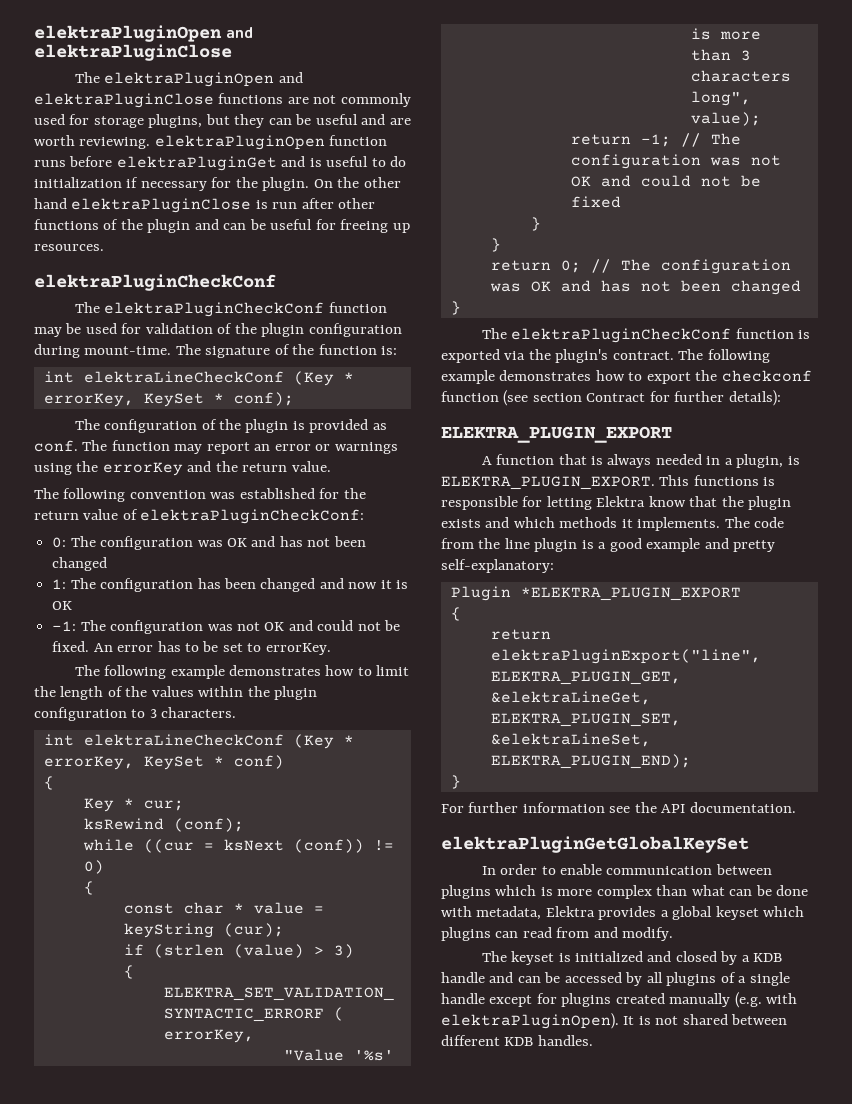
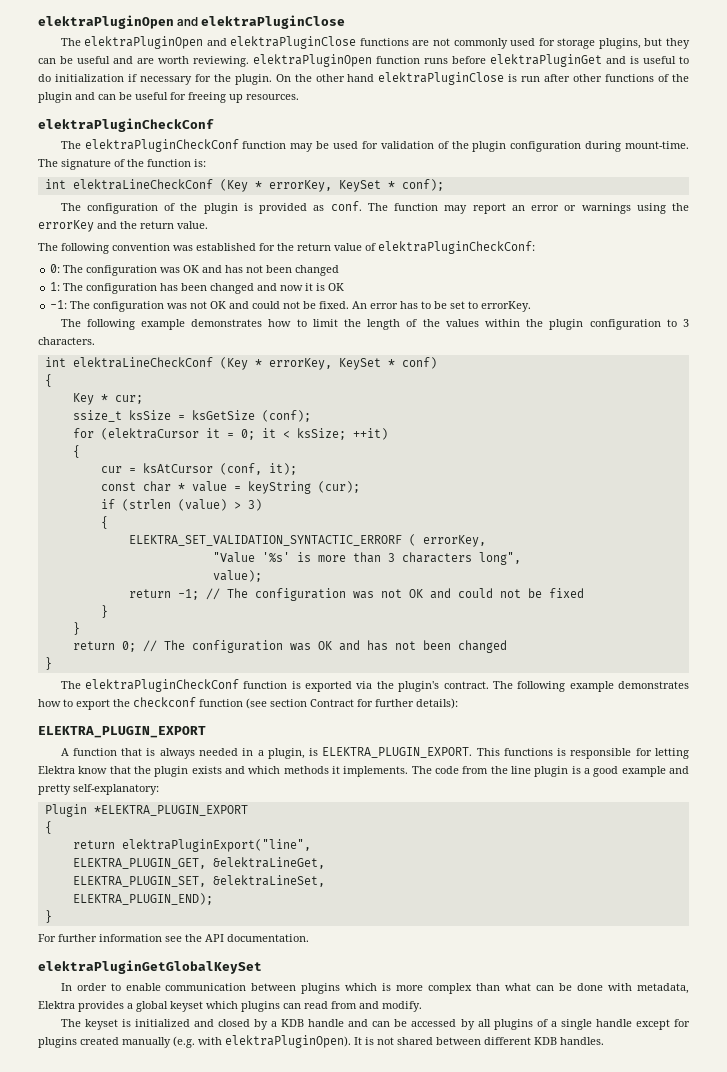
- ksRewind (conf);
- while ((cur = ksNext (conf)) != 0)
+ ssize_t ksSize = ksGetSize (conf);
+ for (elektraCursor it = 0; it < ksSize; ++it)
  {
+ cur = ksAtCursor (conf, it);

